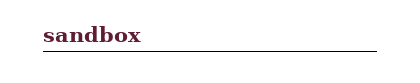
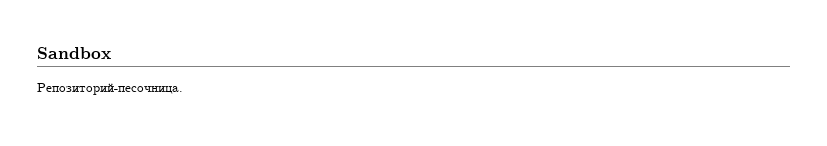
- sandbox
+ Sandbox
+ Репозиторий-песочница.

